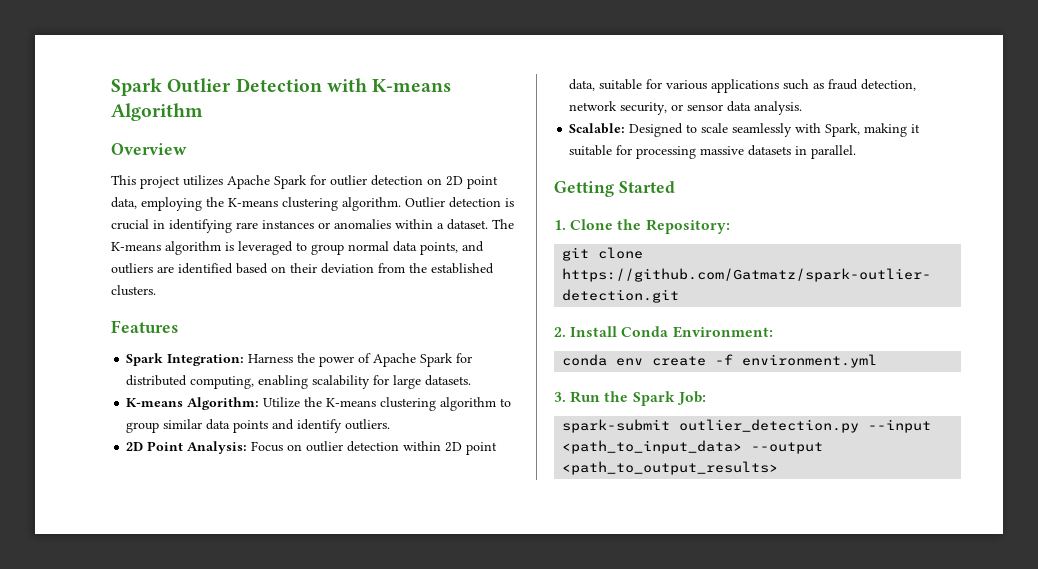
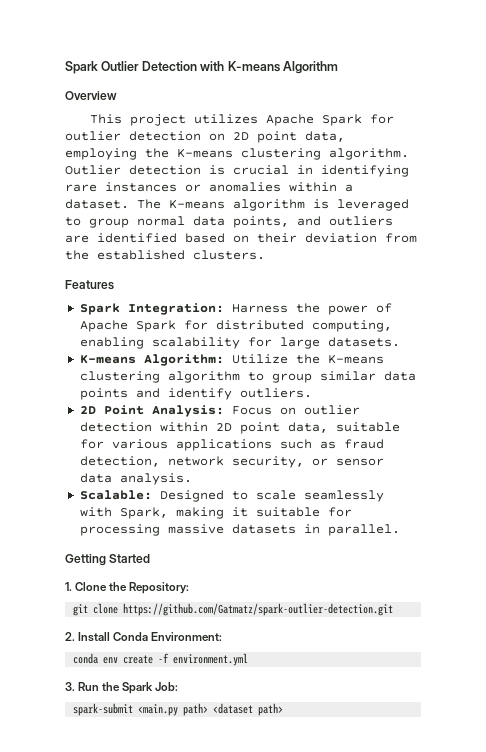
- spark-submit outlier_detection.py --input <path_to_input_data> --output <path_to_output_results>
+ spark-submit <main.py path> <dataset path>

